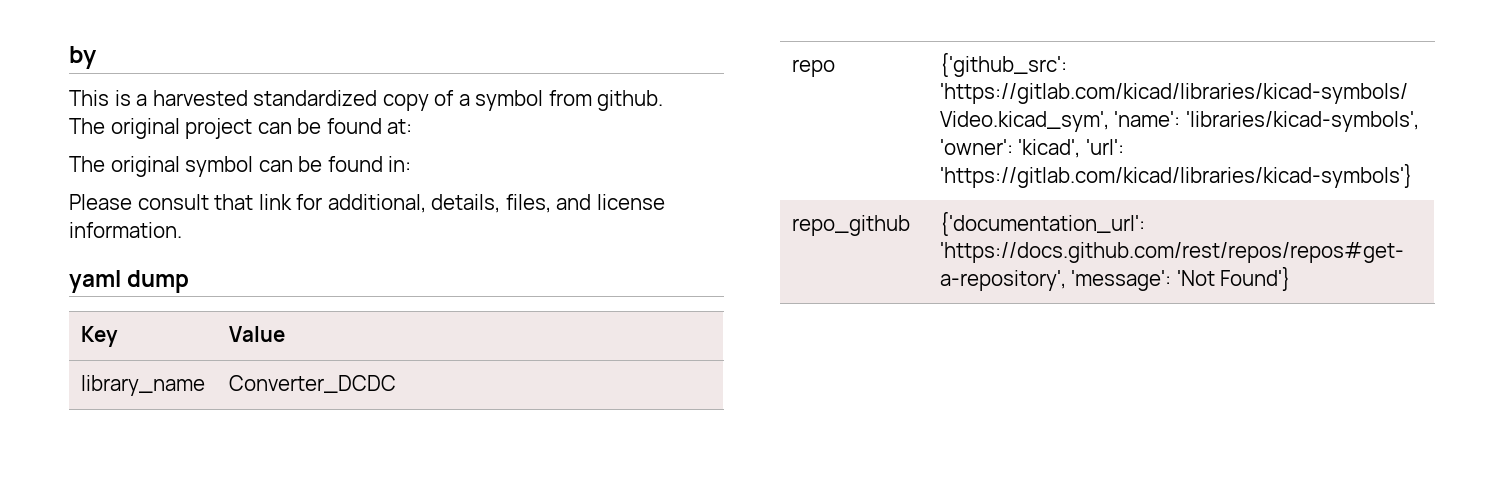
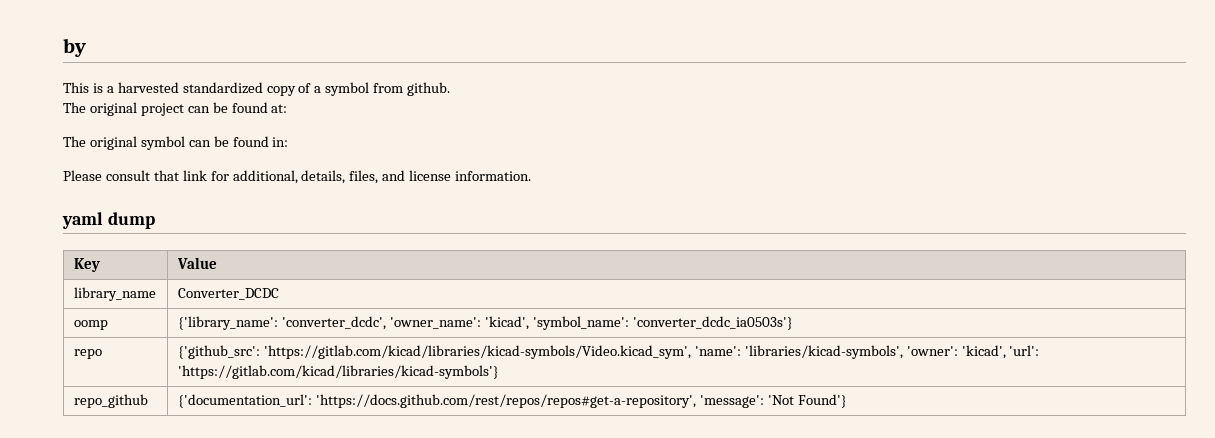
+ oomp | {'library_name': 'converter_dcdc', 'owner_name': 'kicad', 'symbol_name': 'converter_dcdc_ia0503s'}

